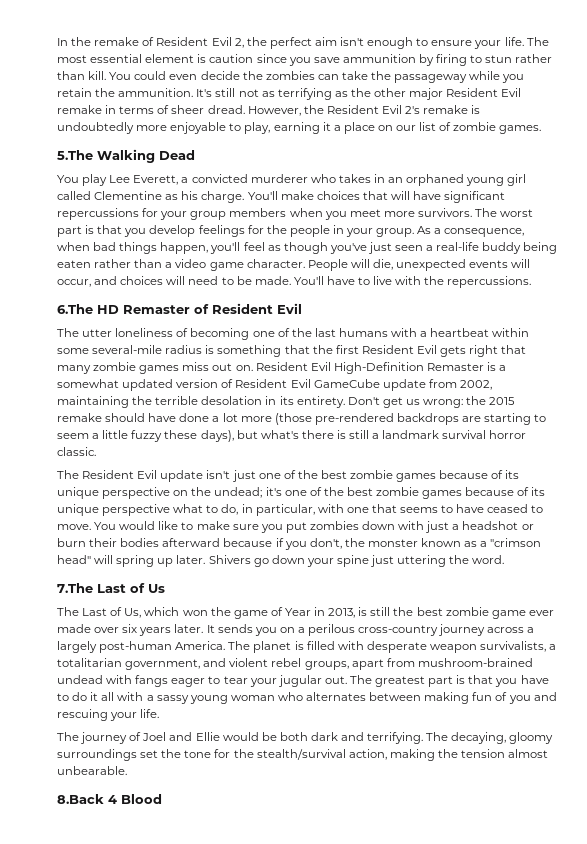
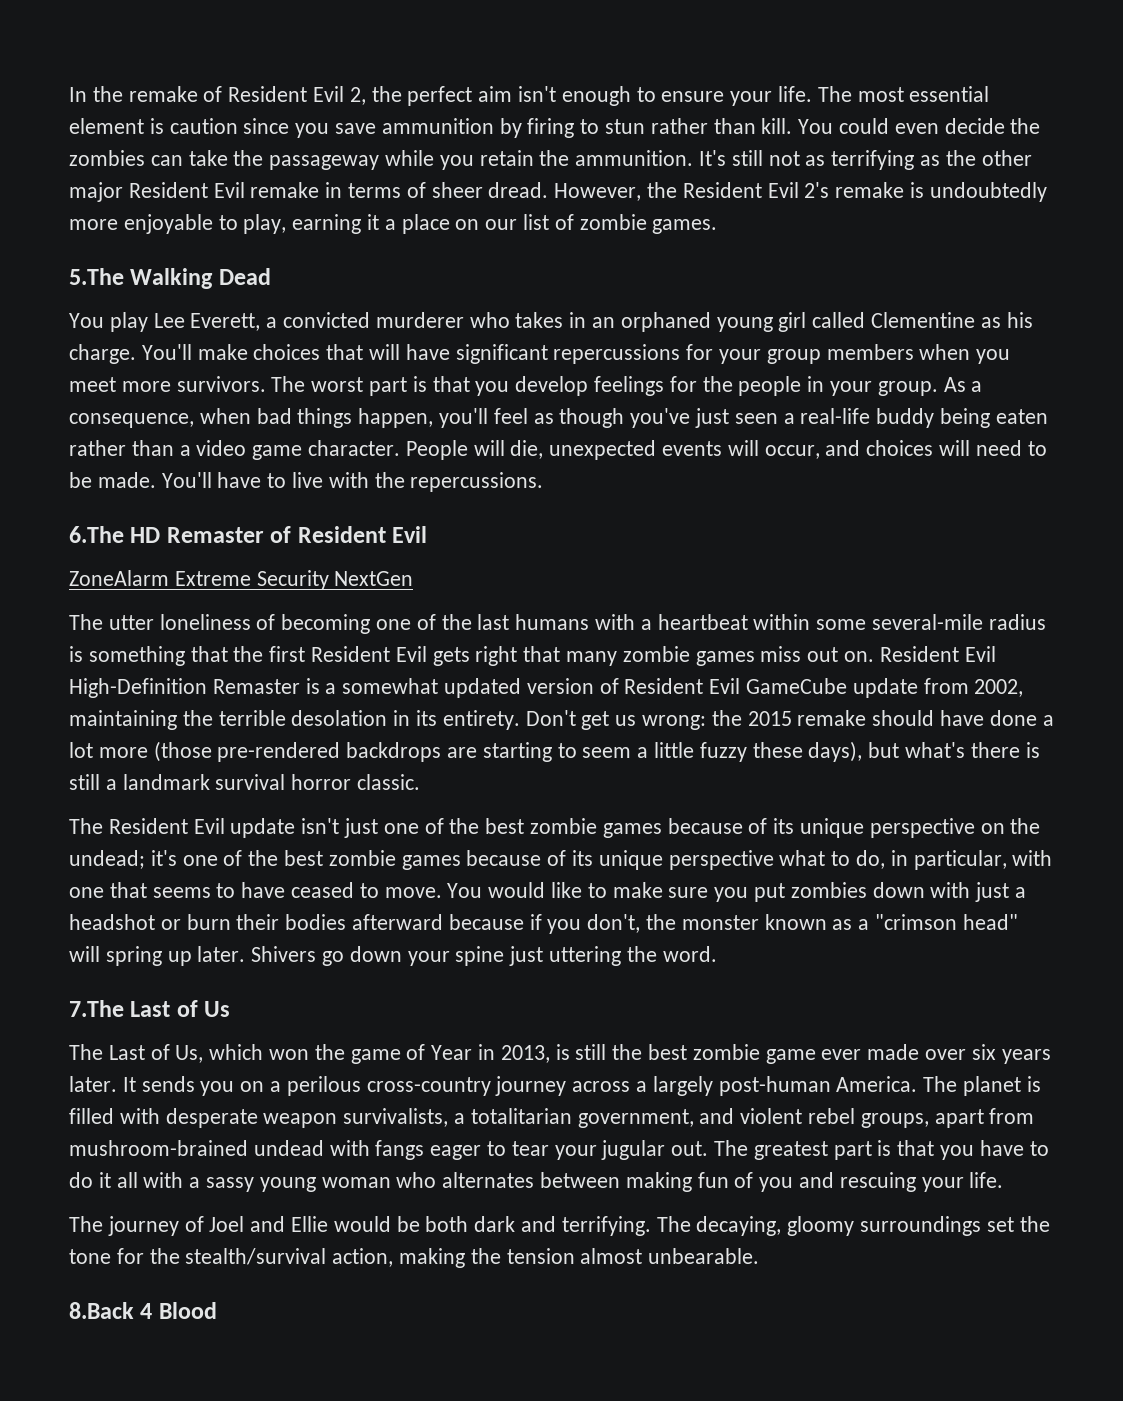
+ ZoneAlarm Extreme Security NextGen

